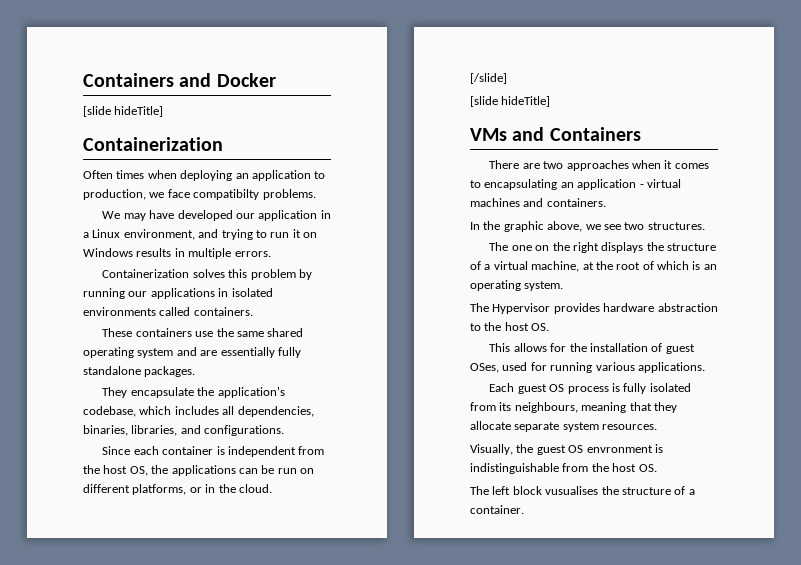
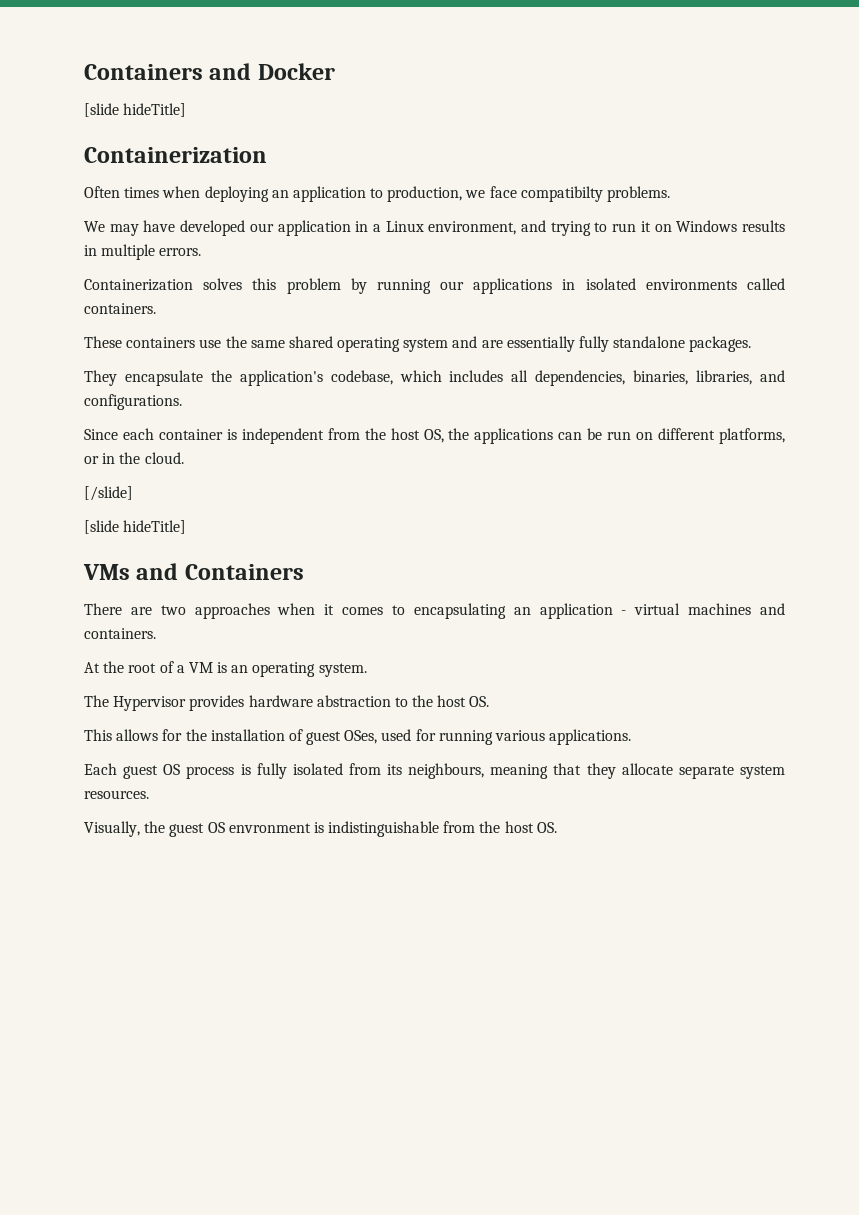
- In the graphic above, we see two structures.
- The one on the right displays the structure of a virtual machine, at the root of which is an operating system.
+ At the root of a VM is an operating system.
- The left block vusualises the structure of a container.

